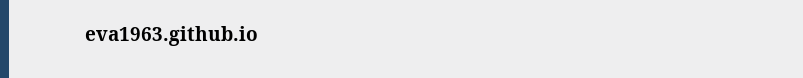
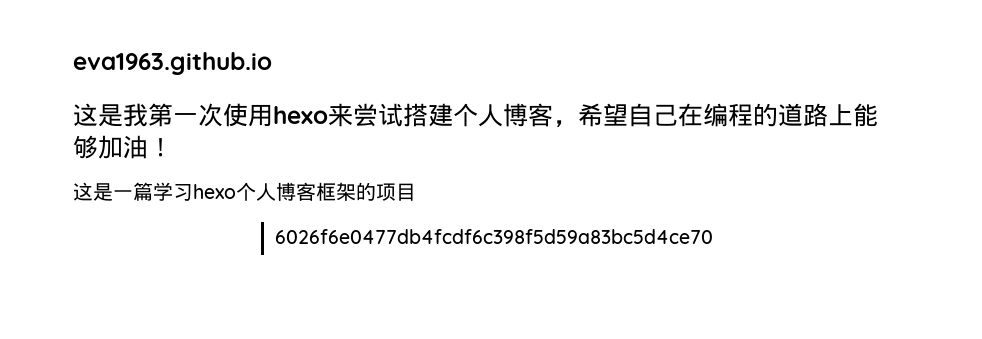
+ 这是我第一次使用hexo来尝试搭建个人博客，希望自己在编程的道路上能够加油！
+ 这是一篇学习hexo个人博客框架的项目
+ 6026f6e0477db4fcdf6c398f5d59a83bc5d4ce70

